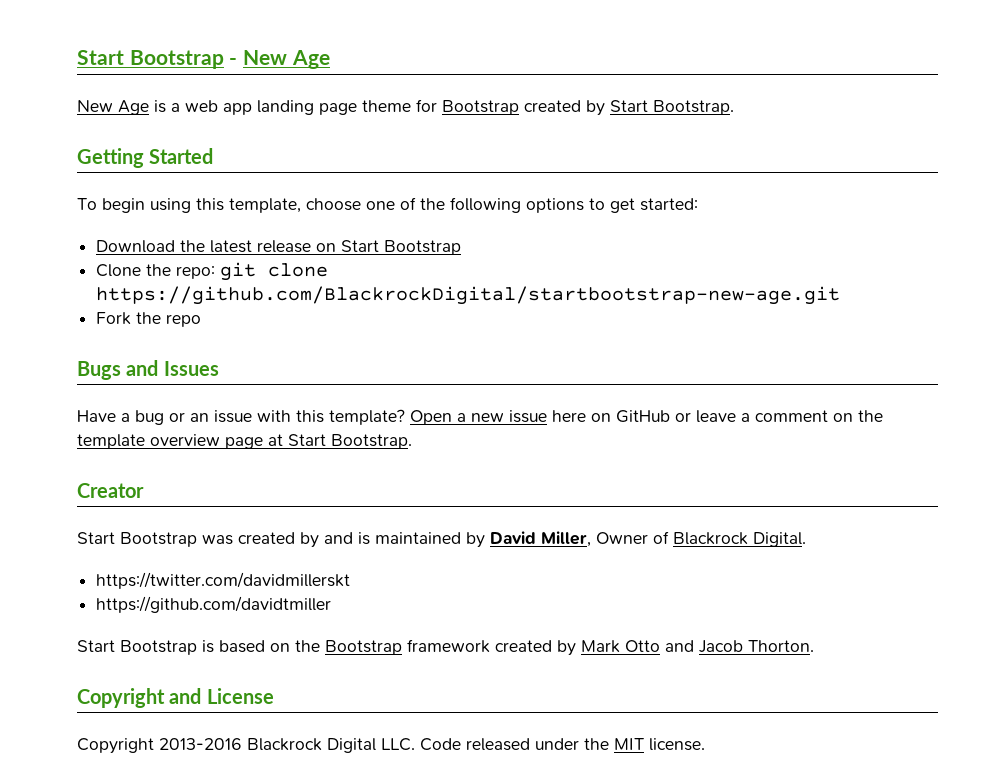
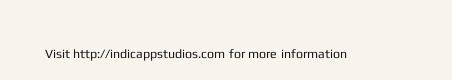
- Start Bootstrap - New Age
- New Age is a web app landing page theme for Bootstrap created by Start Bootstrap.
- Getting Started
- To begin using this template, choose one of the following options to get started:
- Download the latest release on Start Bootstrap
- Clone the repo: git clone https://github.com/BlackrockDigital/startbootstrap-new-age.git
- Fork the repo
- Bugs and Issues
- Have a bug or an issue with this template? Open a new issue here on GitHub or leave a comment on the template overview page at Start Bootstrap.
- Creator
- Start Bootstrap was created by and is maintained by David Miller, Owner of Blackrock Digital.
- https://twitter.com/davidmillerskt
- https://github.com/davidtmiller
- Start Bootstrap is based on the Bootstrap framework created by Mark Otto and Jacob Thorton.
- Copyright and License
- Copyright 2013-2016 Blackrock Digital LLC. Code released under the MIT license.
+ Visit http://indicappstudios.com for more information

